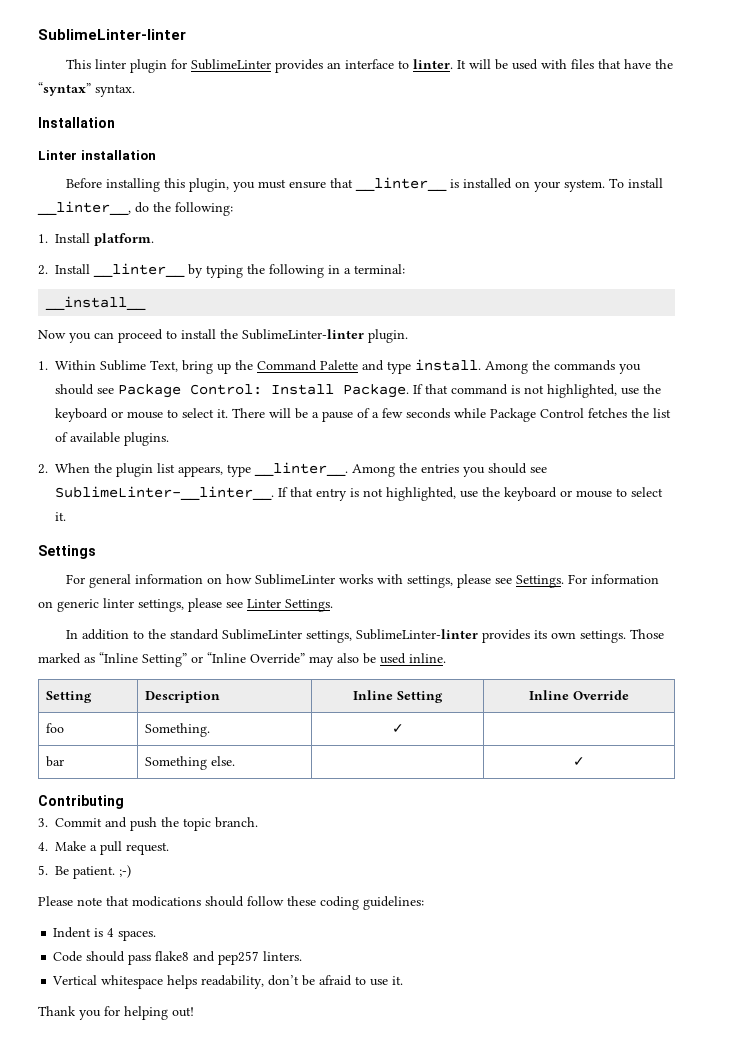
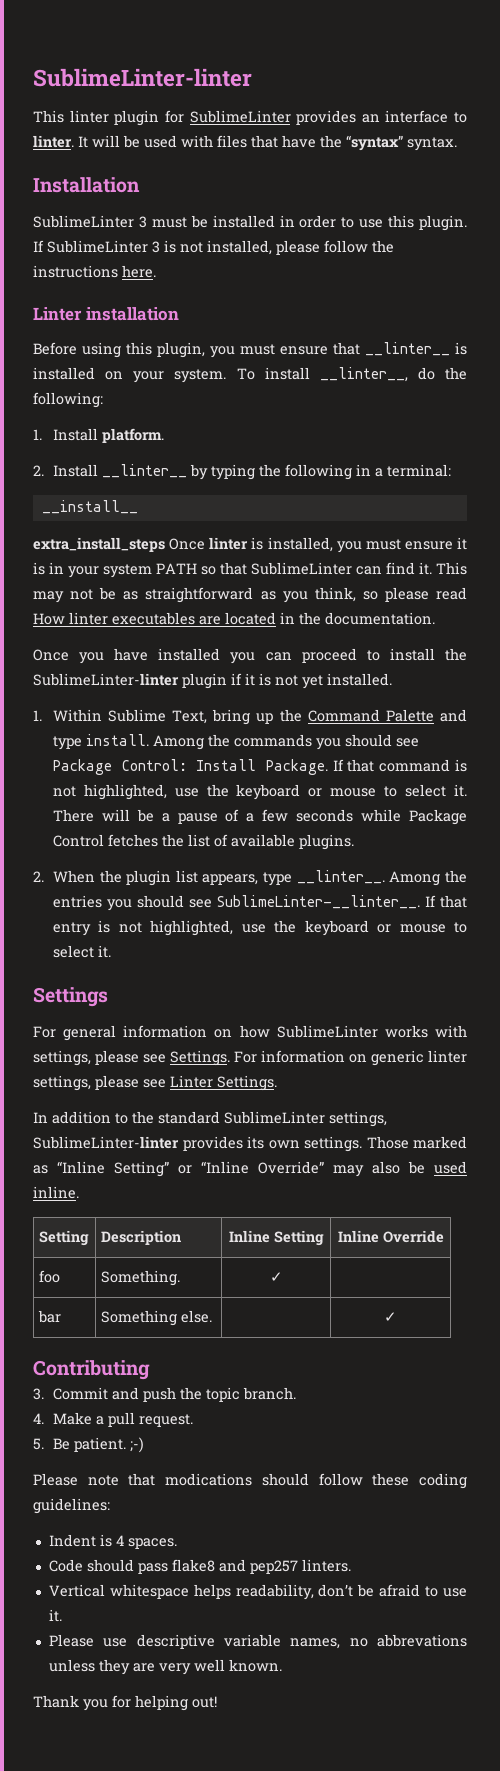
+ SublimeLinter 3 must be installed in order to use this plugin. If SublimeLinter 3 is not installed, please follow the instructions here.
- Before installing this plugin, you must ensure that __linter__ is installed on your system.
+ Before using this plugin, you must ensure that __linter__ is installed on your system.
- Now you can proceed to install the SublimeLinter-linter plugin.
+ extra_install_steps Once linter is installed, you must ensure it is in your system PATH so that SublimeLinter can find it. This may not be as straightforward as you think, so please read How linter executables are located in the documentation.
+ Once you have installed you can proceed to install the SublimeLinter-linter plugin if it is not yet installed.
+ Please use descriptive variable names, no abbrevations unless they are very well known.

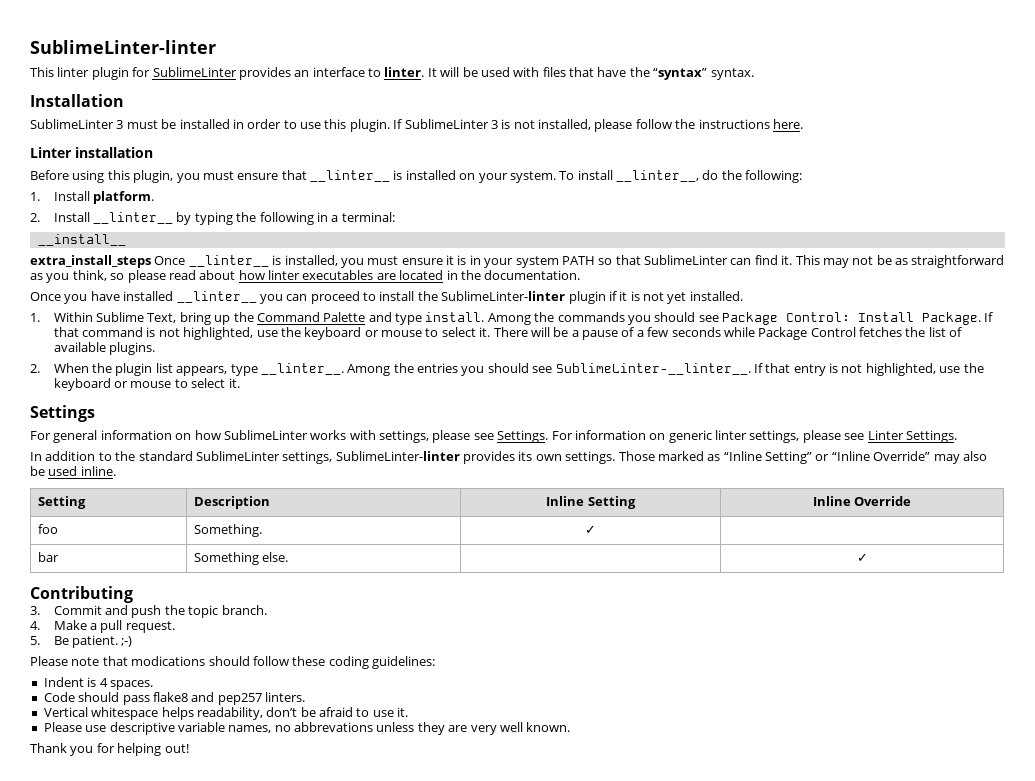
- extra_install_steps Once linter is installed, you must ensure it is in your system PATH so that SublimeLinter can find it.
+ extra_install_steps Once __linter__ is installed, you must ensure it is in your system PATH so that SublimeLinter can find it.
- This may not be as straightforward as you think, so please read How linter executables are located in the documentation.
+ This may not be as straightforward as you think, so please read about how linter executables are located in the documentation.
- Once you have installed you can proceed to install the SublimeLinter-linter plugin if it is not yet installed.
+ Once you have installed __linter__ you can proceed to install the SublimeLinter-linter plugin if it is not yet installed.

